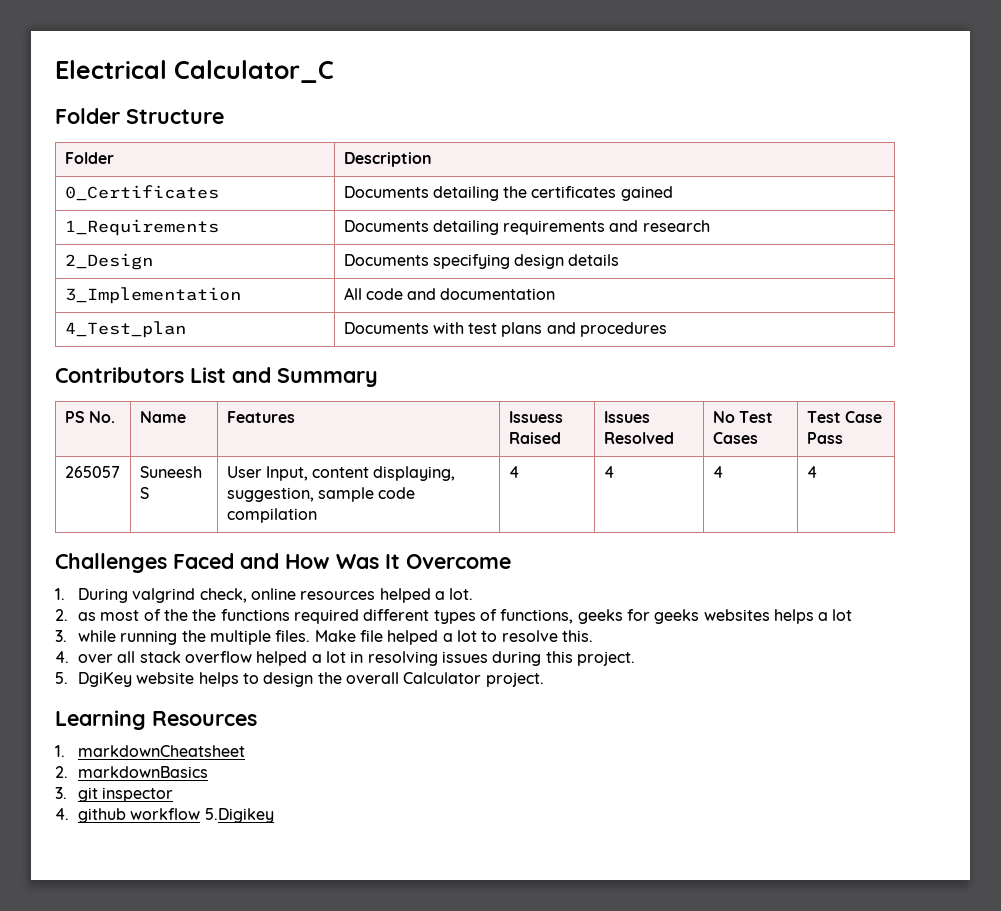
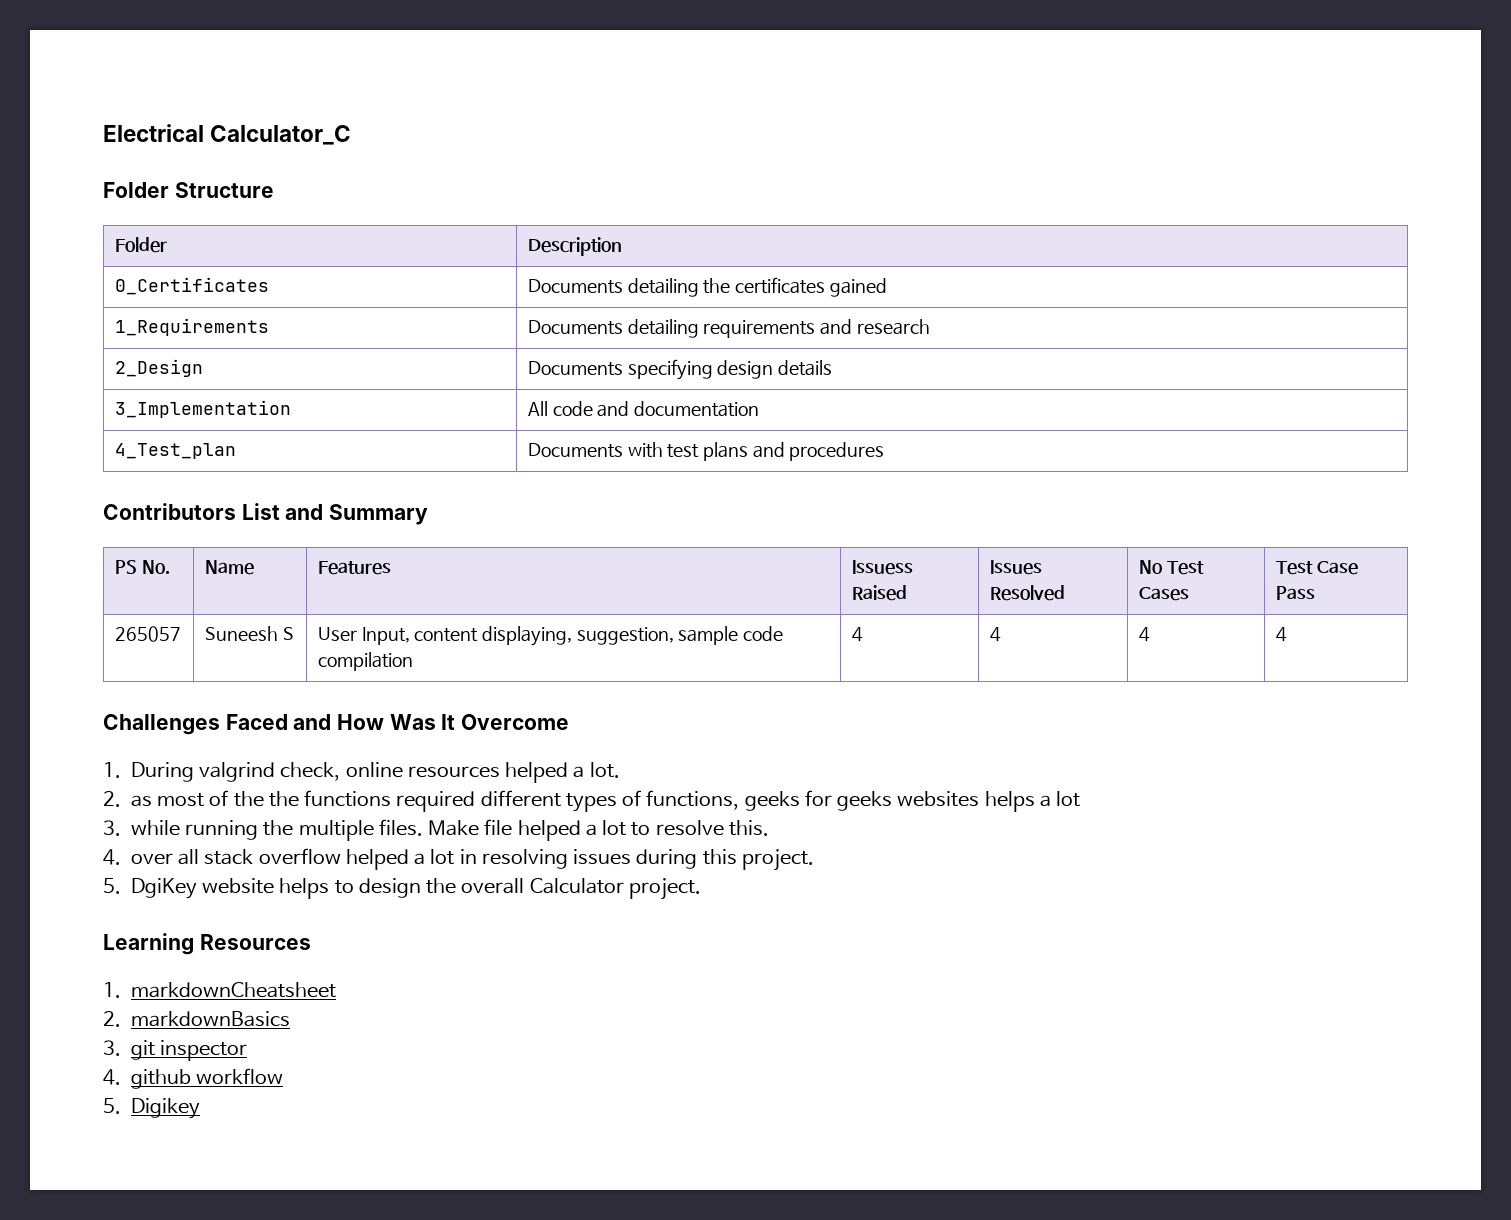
- 4. github workflow 5.Digikey
+ 4. github workflow
+ 5. Digikey

